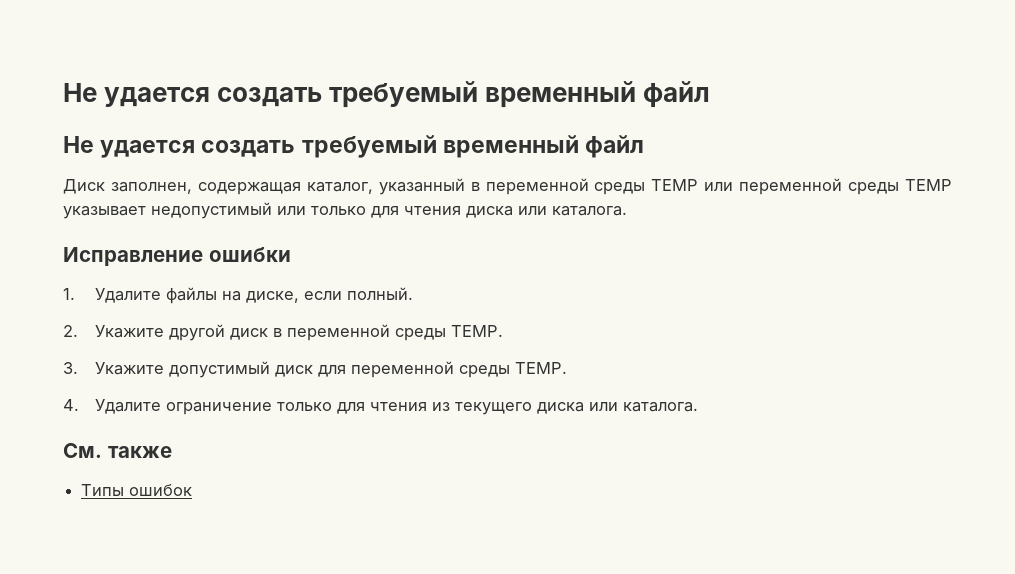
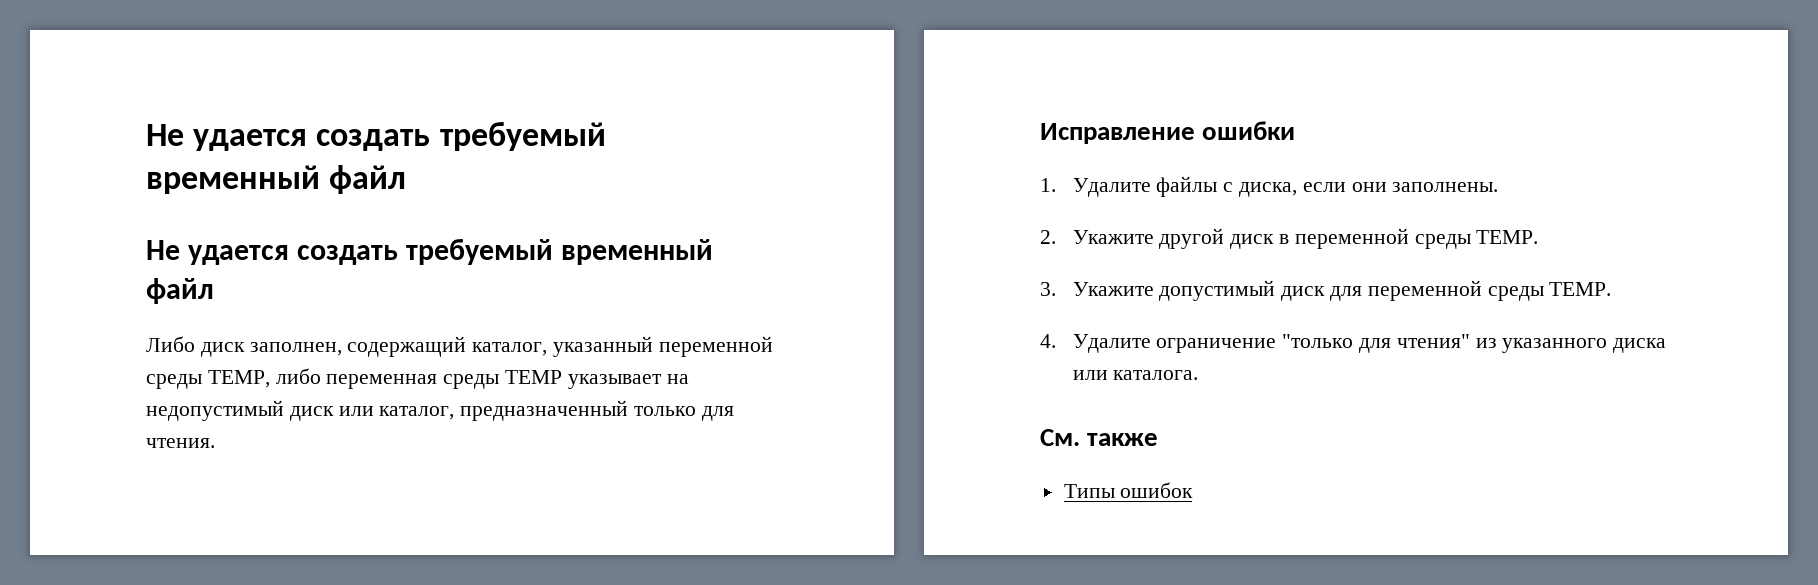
- Диск заполнен, содержащая каталог, указанный в переменной среды TEMP или переменной среды TEMP указывает недопустимый или только для чтения диска или каталога.
+ Либо диск заполнен, содержащий каталог, указанный переменной среды TEMP, либо переменная среды TEMP указывает на недопустимый диск или каталог, предназначенный только для чтения.
- 1. Удалите файлы на диске, если полный.
+ 1. Удалите файлы с диска, если они заполнены.
- 4. Удалите ограничение только для чтения из текущего диска или каталога.
+ 4. Удалите ограничение "только для чтения" из указанного диска или каталога.

